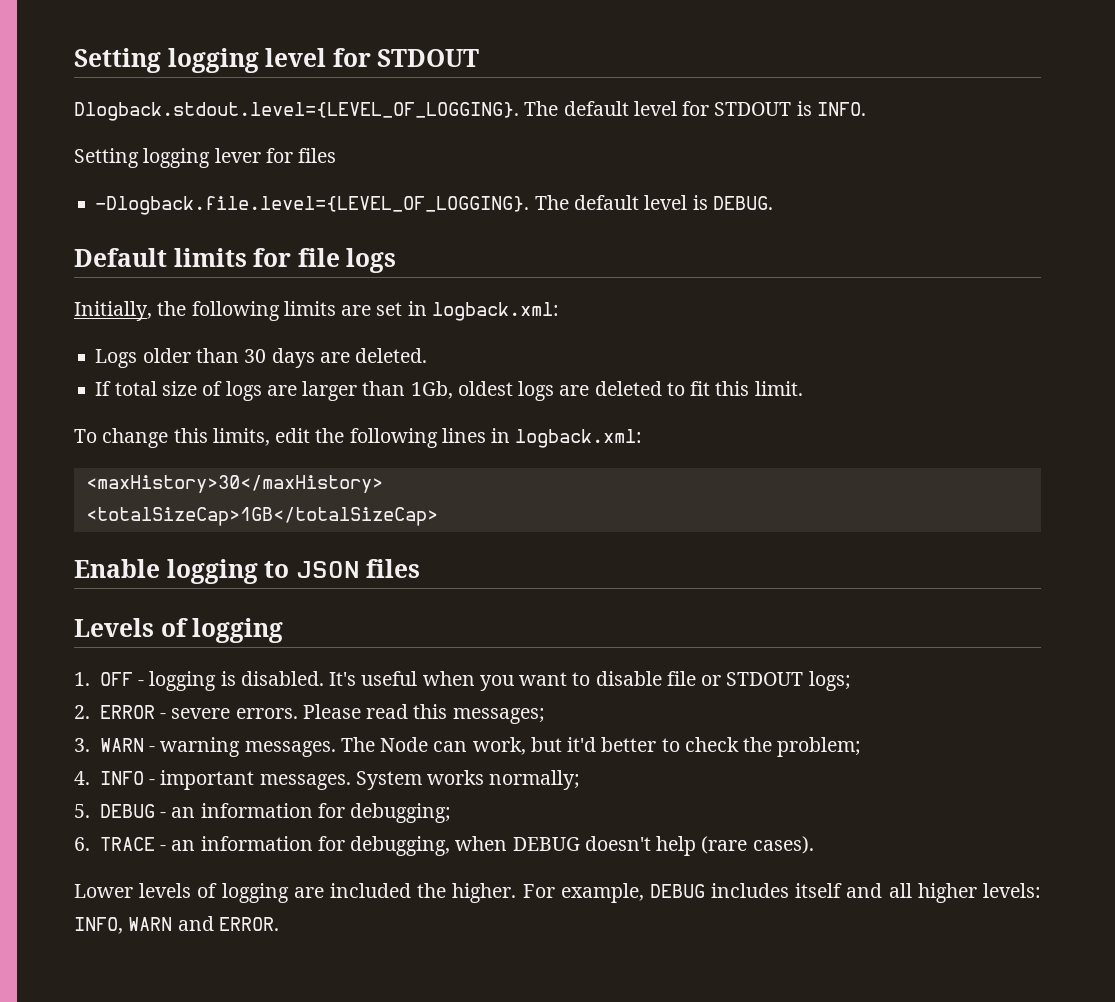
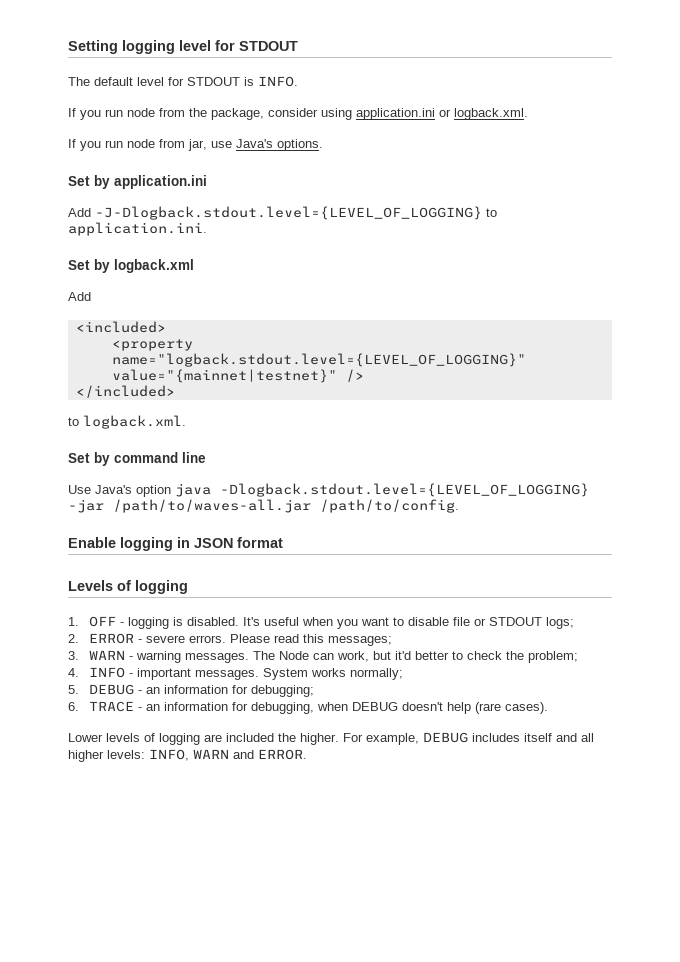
- Dlogback.stdout.level={LEVEL_OF_LOGGING}. The default level for STDOUT is INFO.
+ The default level for STDOUT is INFO.
- Setting logging lever for files
- -Dlogback.file.level={LEVEL_OF_LOGGING}. The default level is DEBUG.
- Default limits for file logs
- Initially, the following limits are set in logback.xml:
- Logs older than 30 days are deleted.
- If total size of logs are larger than 1Gb, oldest logs are deleted to fit this limit.
- To change this limits, edit the following lines in logback.xml:
- <maxHistory>30</maxHistory>
- <totalSizeCap>1GB</totalSizeCap>
+ If you run node from the package, consider using application.ini or logback.xml.
+ If you run node from jar, use Java's options.
+ Set by application.ini
+ Add -J-Dlogback.stdout.level={LEVEL_OF_LOGGING} to application.ini.
+ Set by logback.xml
+ Add
+ <included>
+ <property name="logback.stdout.level={LEVEL_OF_LOGGING}" value="{mainnet|testnet}" />
+ </included>
+ to logback.xml.
+ Set by command line
+ Use Java's option java -Dlogback.stdout.level={LEVEL_OF_LOGGING} -jar /path/to/waves-all.jar /path/to/config.
- Enable logging to JSON files
+ Enable logging in JSON format

